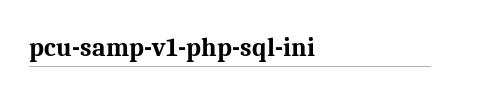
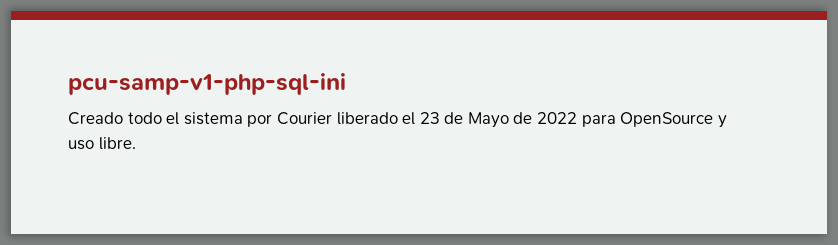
+ Creado todo el sistema por Courier liberado el 23 de Mayo de 2022 para OpenSource y uso libre.

